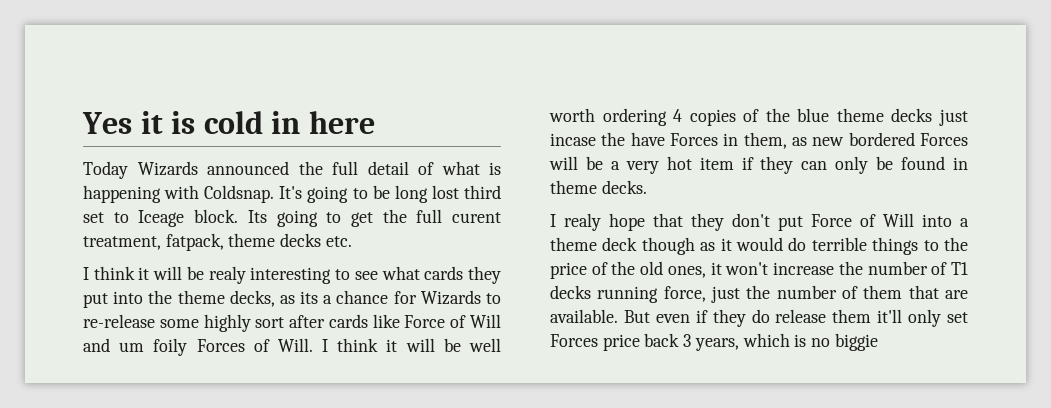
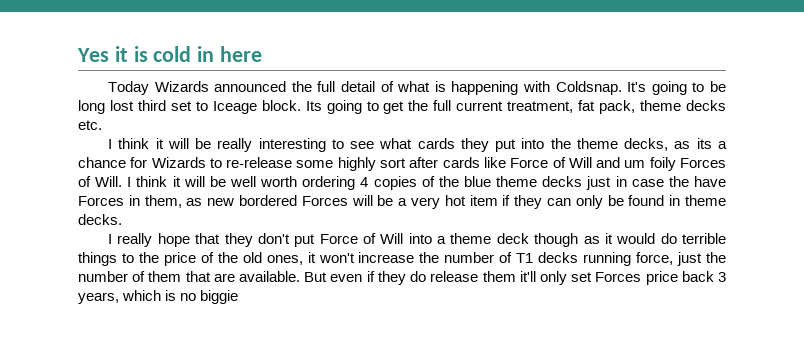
- Its going to get the full curent treatment, fatpack, theme decks etc.
+ Its going to get the full current treatment, fat pack, theme decks etc.
- I think it will be realy interesting to see what cards they put into the theme decks, as its a chance for Wizards to re-release some highly sort after cards like Force of Will and um foily Forces of Will.
+ I think it will be really interesting to see what cards they put into the theme decks, as its a chance for Wizards to re-release some highly sort after cards like Force of Will and um foily Forces of Will.
- I think it will be well worth ordering 4 copies of the blue theme decks just incase the have Forces in them, as new bordered Forces will be a very hot item if they can only be found in theme decks.
+ I think it will be well worth ordering 4 copies of the blue theme decks just in case the have Forces in them, as new bordered Forces will be a very hot item if they can only be found in theme decks.
- I realy hope that they don't put Force of Will into a theme deck though as it would do terrible things to the price of the old ones, it won't increase the number of T1 decks running force, just the number of them that are available.
+ I really hope that they don't put Force of Will into a theme deck though as it would do terrible things to the price of the old ones, it won't increase the number of T1 decks running force, just the number of them that are available.

